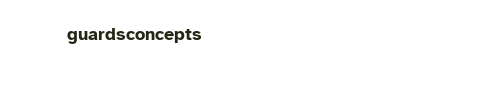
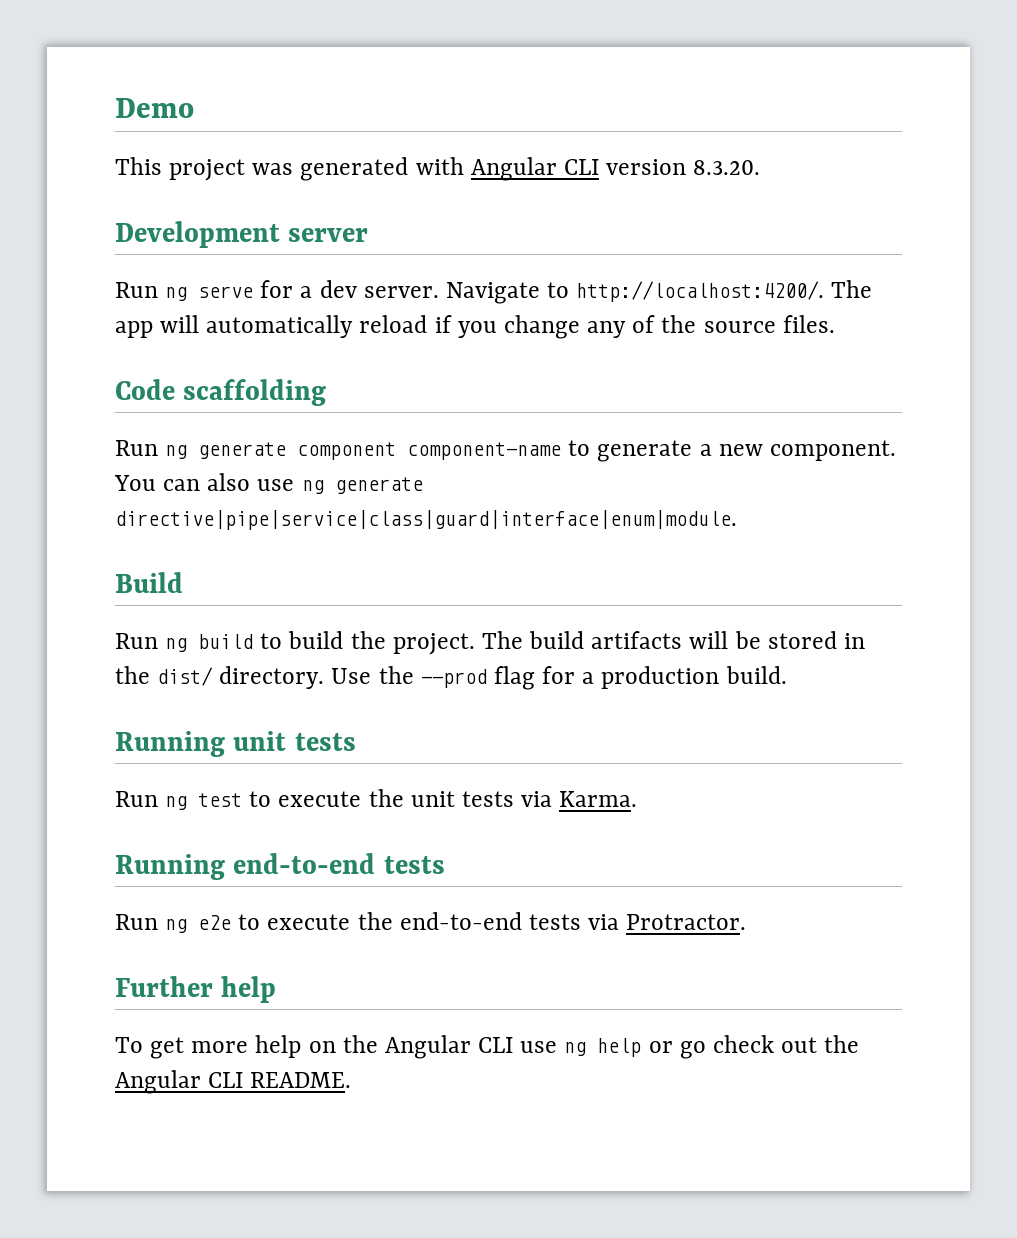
- guardsconcepts
+ Demo
+ This project was generated with Angular CLI version 8.3.20.
+ Development server
+ Run ng serve for a dev server. Navigate to http://localhost:4200/. The app will automatically reload if you change any of the source files.
+ Code scaffolding
+ Run ng generate component component-name to generate a new component. You can also use ng generate directive|pipe|service|class|guard|interface|enum|module.
+ Build
+ Run ng build to build the project. The build artifacts will be stored in the dist/ directory. Use the --prod flag for a production build.
+ Running unit tests
+ Run ng test to execute the unit tests via Karma.
+ Running end-to-end tests
+ Run ng e2e to execute the end-to-end tests via Protractor.
+ Further help
+ To get more help on the Angular CLI use ng help or go check out the Angular CLI README.

